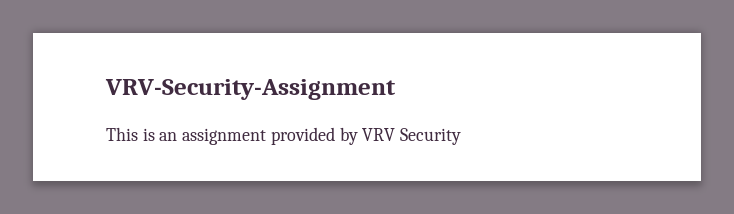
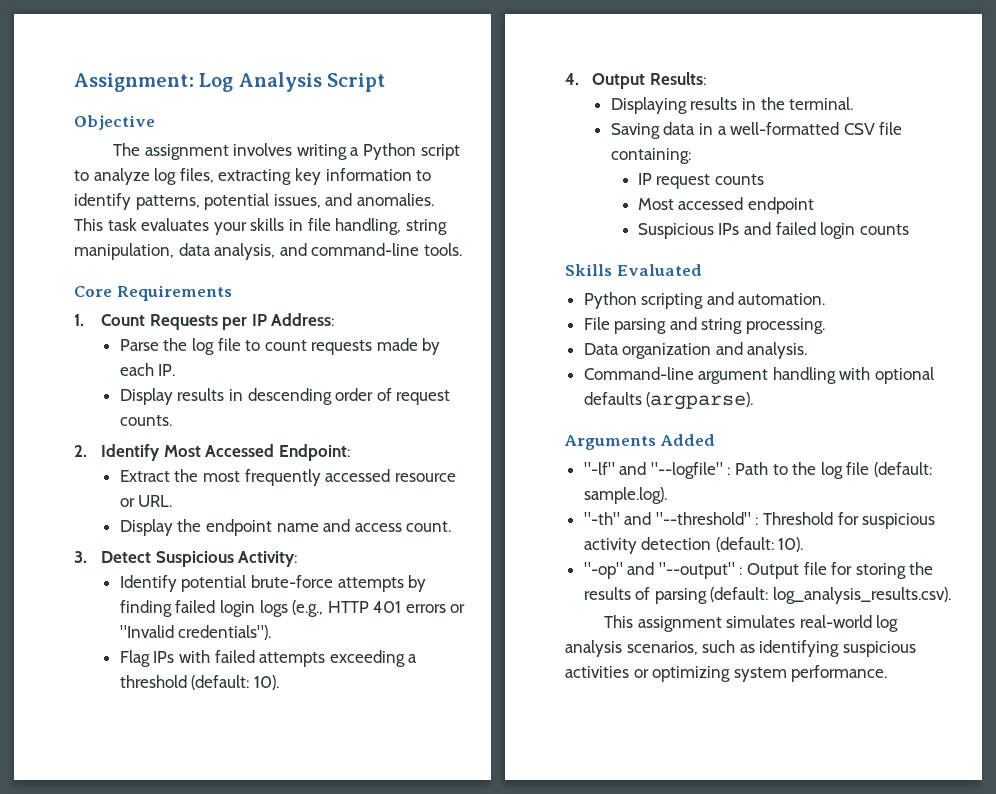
- VRV-Security-Assignment
- This is an assignment provided by VRV Security
+ Assignment: Log Analysis Script
+ Objective
+ The assignment involves writing a Python script to analyze log files, extracting key information to identify patterns, potential issues, and anomalies. This task evaluates your skills in file handling, string manipulation, data analysis, and command-line tools.
+ Core Requirements
+ 1. Count Requests per IP Address:
+ Parse the log file to count requests made by each IP.
+ Display results in descending order of request counts.
+ 2. Identify Most Accessed Endpoint:
+ Extract the most frequently accessed resource or URL.
+ Display the endpoint name and access count.
+ 3. Detect Suspicious Activity:
+ Identify potential brute-force attempts by finding failed login logs (e.g., HTTP 401 errors or "Invalid credentials").
+ Flag IPs with failed attempts exceeding a threshold (default: 10).
+ 4. Output Results:
+ Displaying results in the terminal.
+ Saving data in a well-formatted CSV file containing:
+ IP request counts
+ Most accessed endpoint
+ Suspicious IPs and failed login counts
+ Skills Evaluated
+ Python scripting and automation.
+ File parsing and string processing.
+ Data organization and analysis.
+ Command-line argument handling with optional defaults (argparse).
+ Arguments Added
+ "-lf" and "--logfile" : Path to the log file (default: sample.log).
+ "-th" and "--threshold" : Threshold for suspicious activity detection (default: 10).
+ "-op" and "--output" : Output file for storing the results of parsing (default: log_analysis_results.csv).
+ This assignment simulates real-world log analysis scenarios, such as identifying suspicious activities or optimizing system performance.

